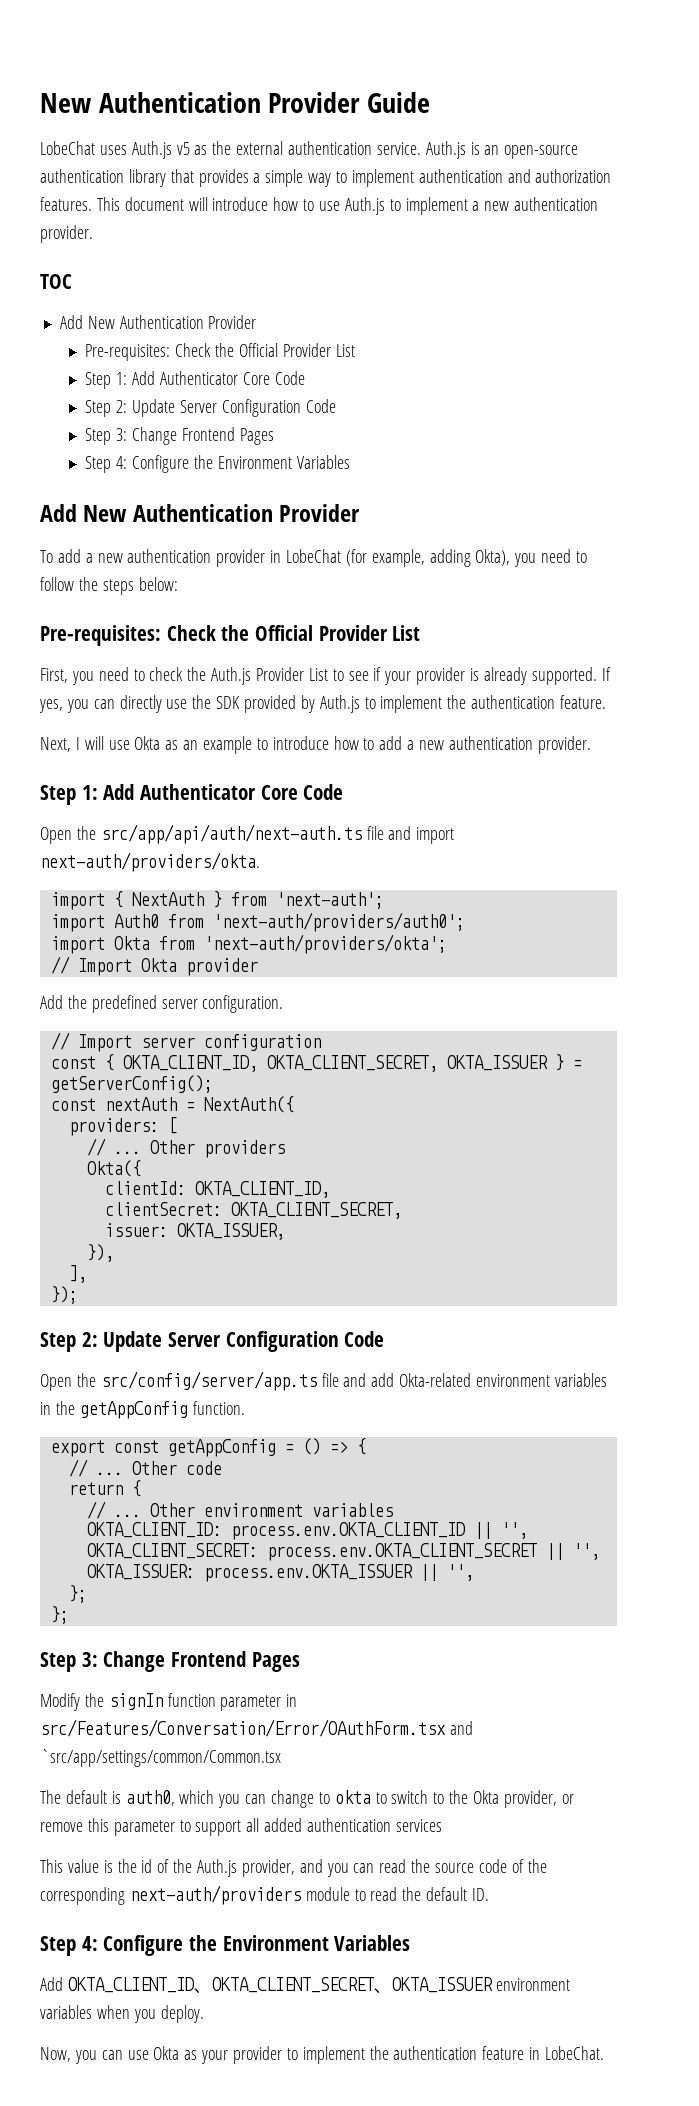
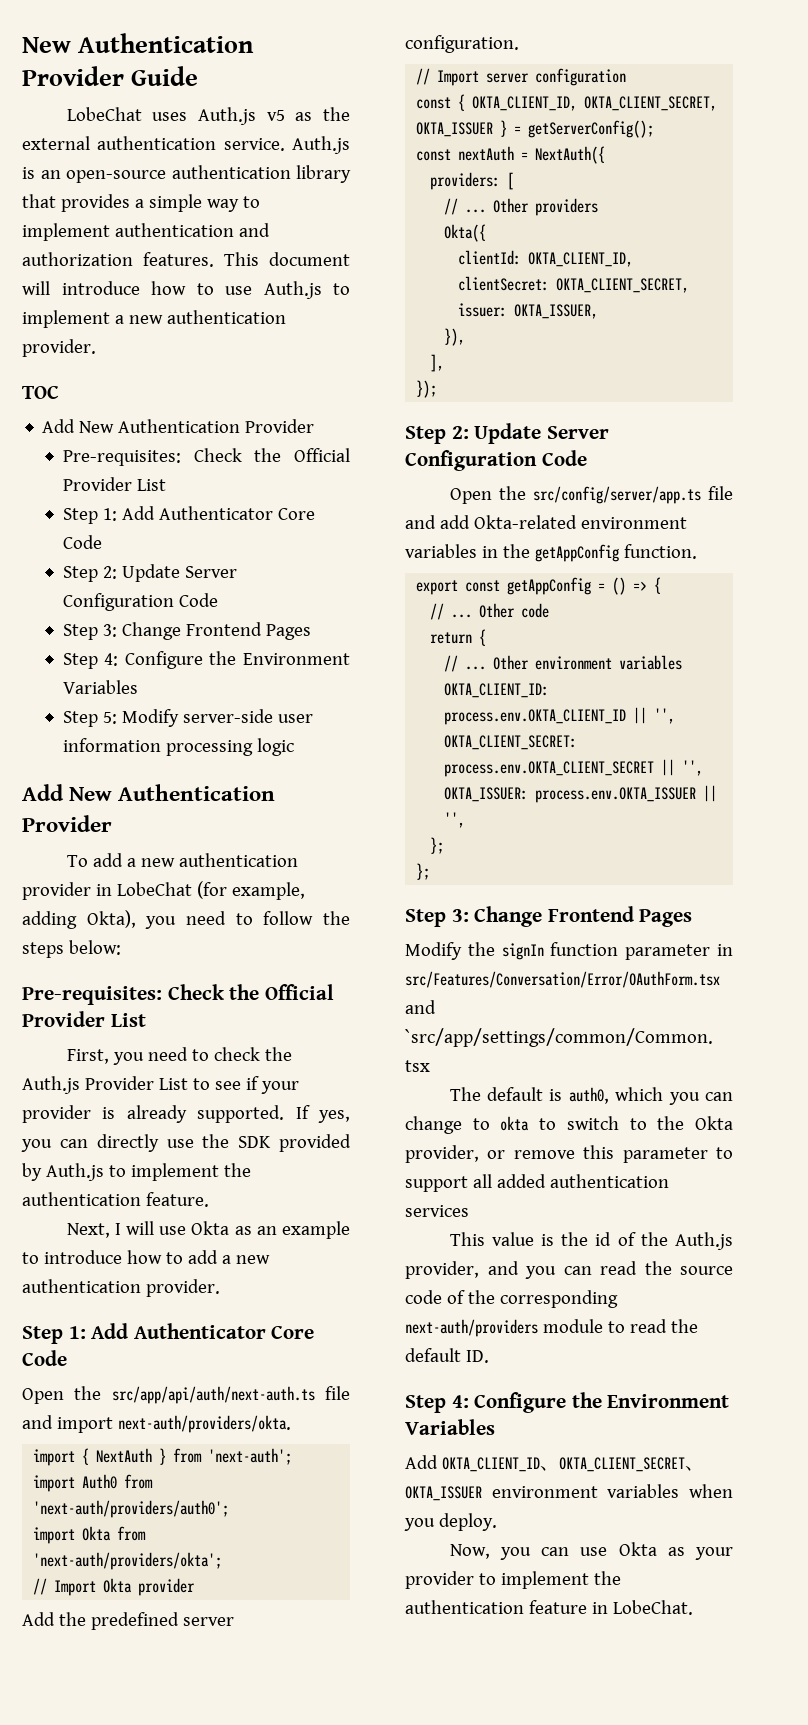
+ Step 5: Modify server-side user information processing logic

